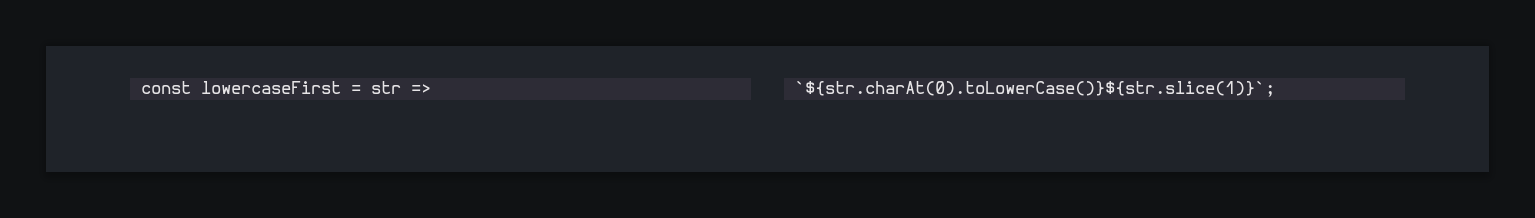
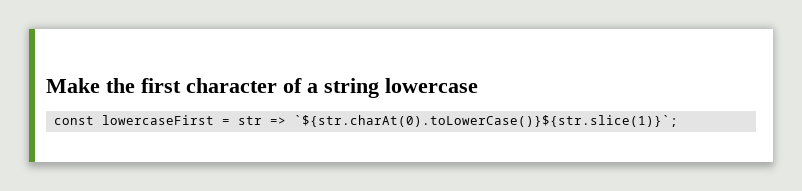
+ Make the first character of a string lowercase

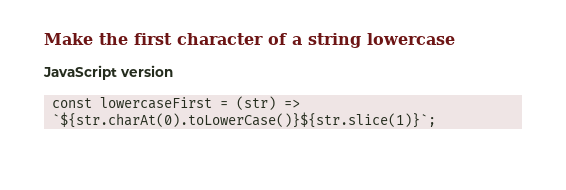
+ JavaScript version
- const lowercaseFirst = str => `${str.charAt(0).toLowerCase()}${str.slice(1)}`;
+ const lowercaseFirst = (str) => `${str.charAt(0).toLowerCase()}${str.slice(1)}`;

